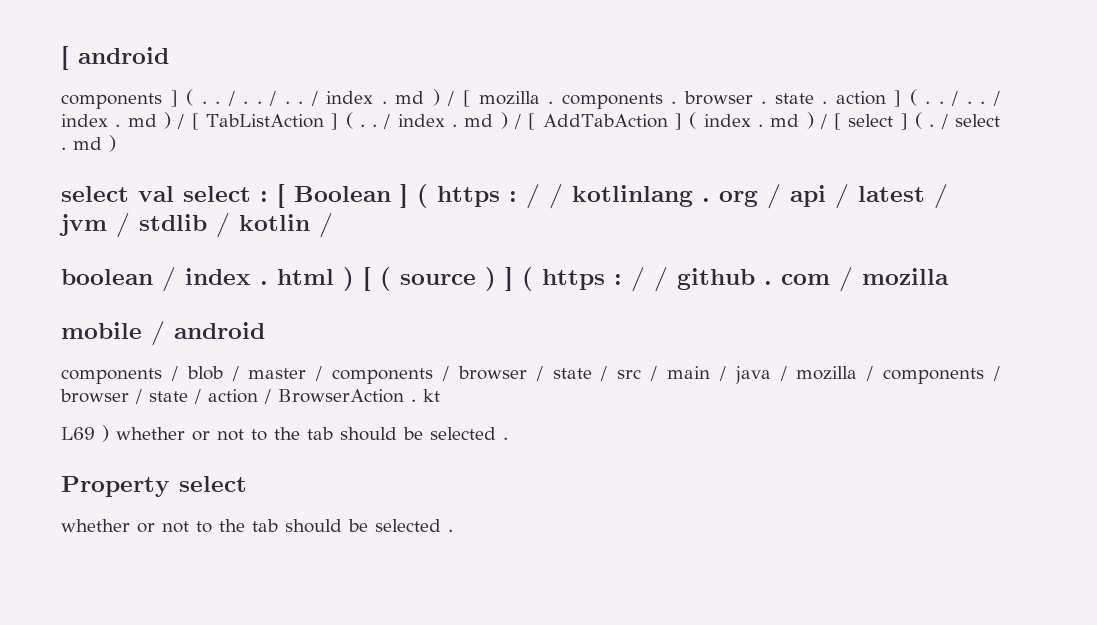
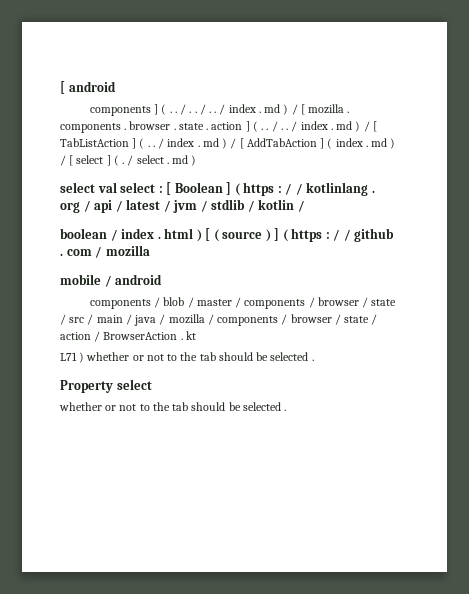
- L69 ) whether or not to the tab should be selected .
+ L71 ) whether or not to the tab should be selected .

